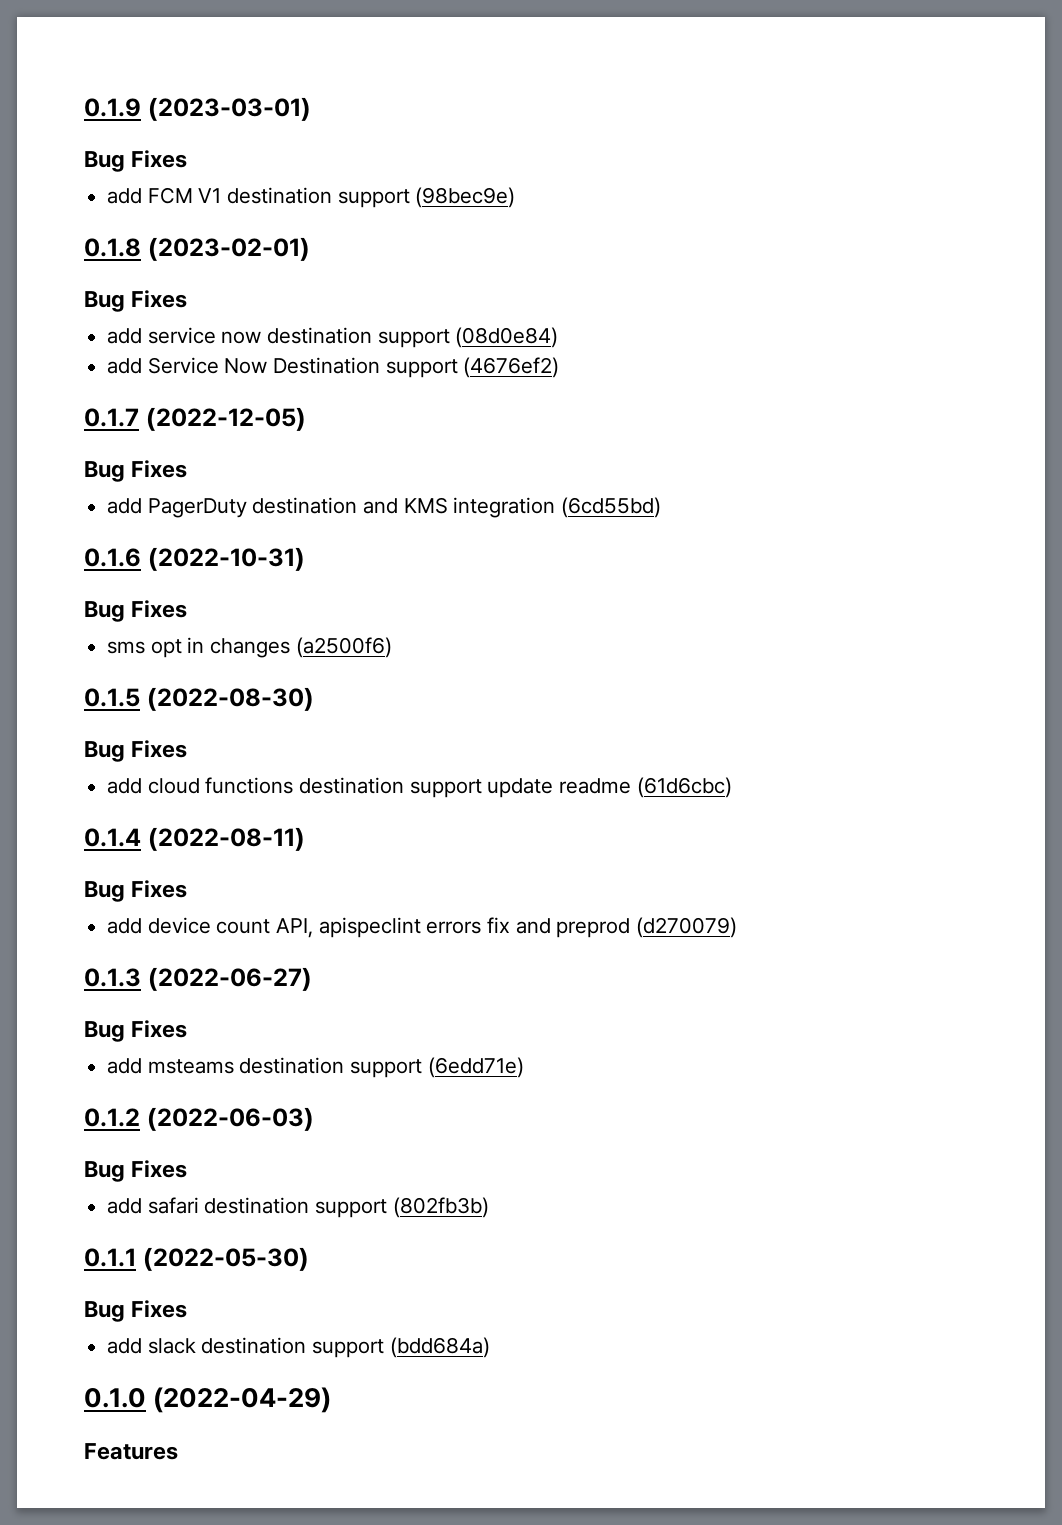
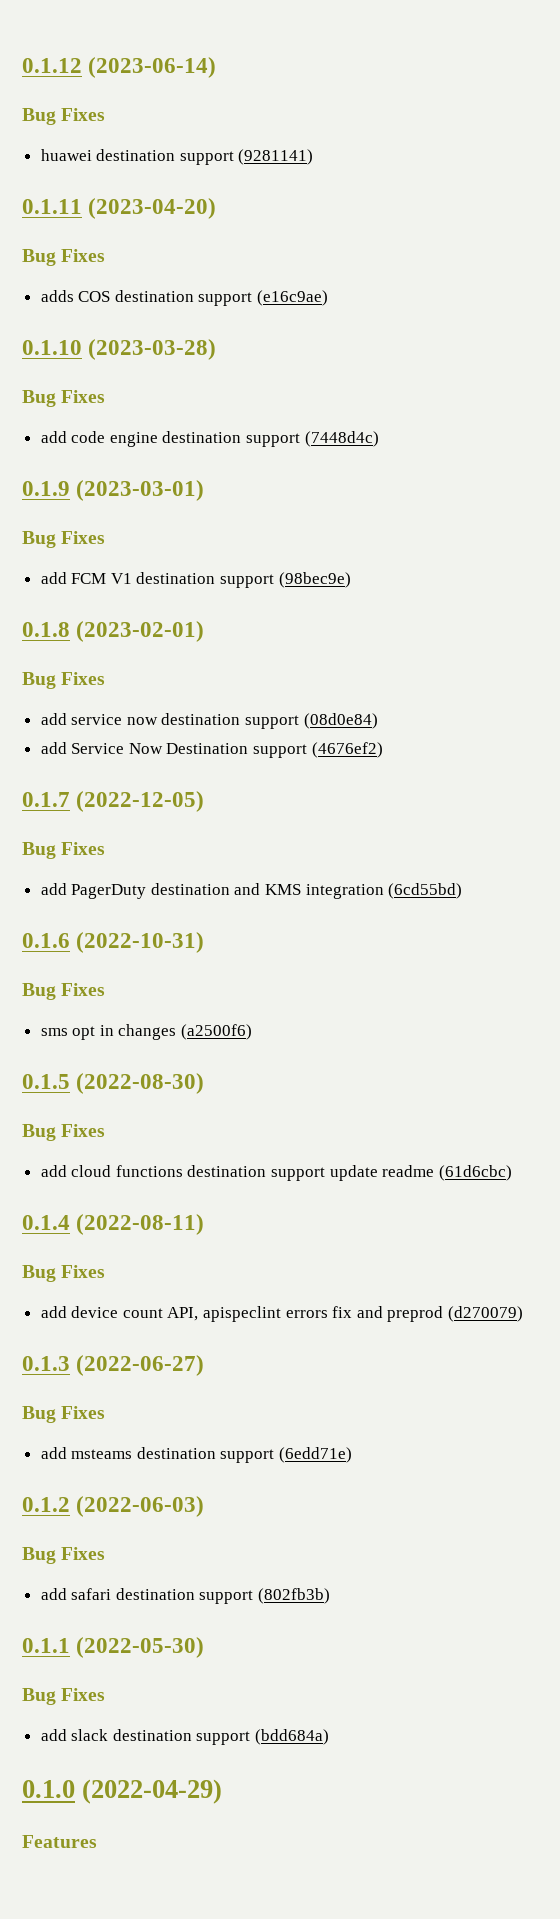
+ 0.1.12 (2023-06-14)
+ Bug Fixes
+ huawei destination support (9281141)
+ 0.1.11 (2023-04-20)
+ Bug Fixes
+ adds COS destination support (e16c9ae)
+ 0.1.10 (2023-03-28)
+ Bug Fixes
+ add code engine destination support (7448d4c)

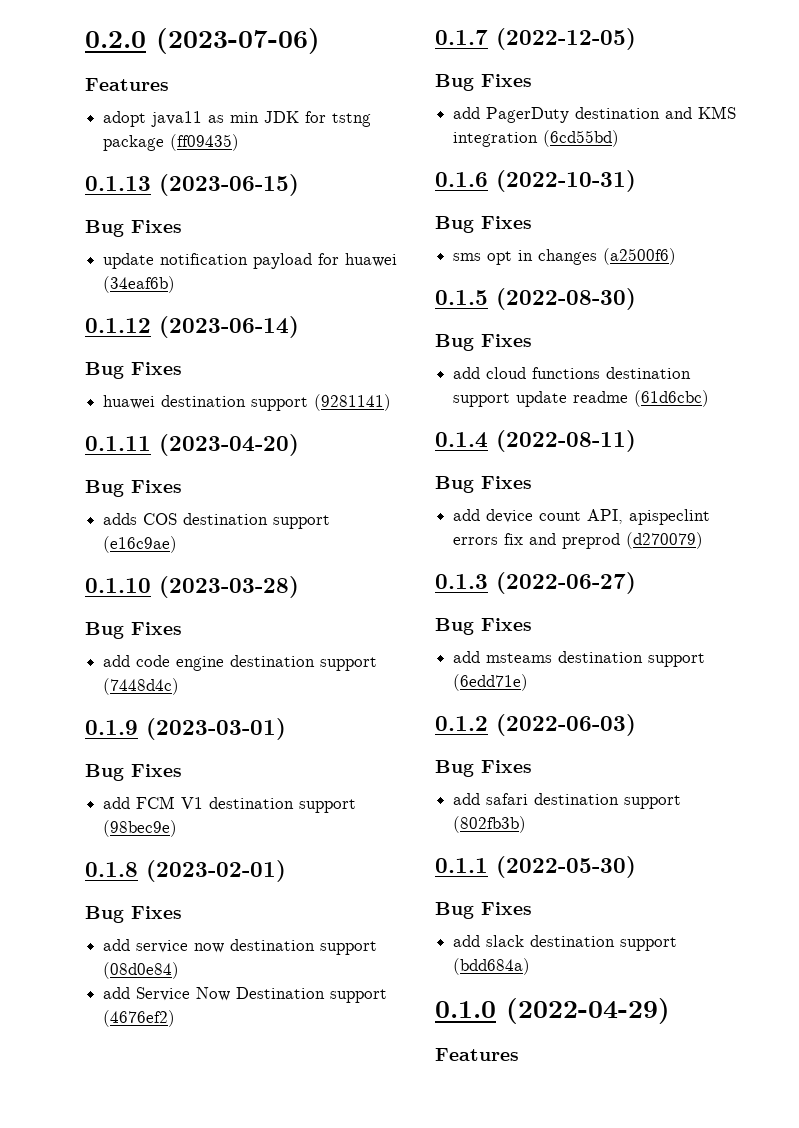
+ 0.2.0 (2023-07-06)
+ Features
+ adopt java11 as min JDK for tstng package (ff09435)
+ 0.1.13 (2023-06-15)
+ Bug Fixes
+ update notification payload for huawei (34eaf6b)

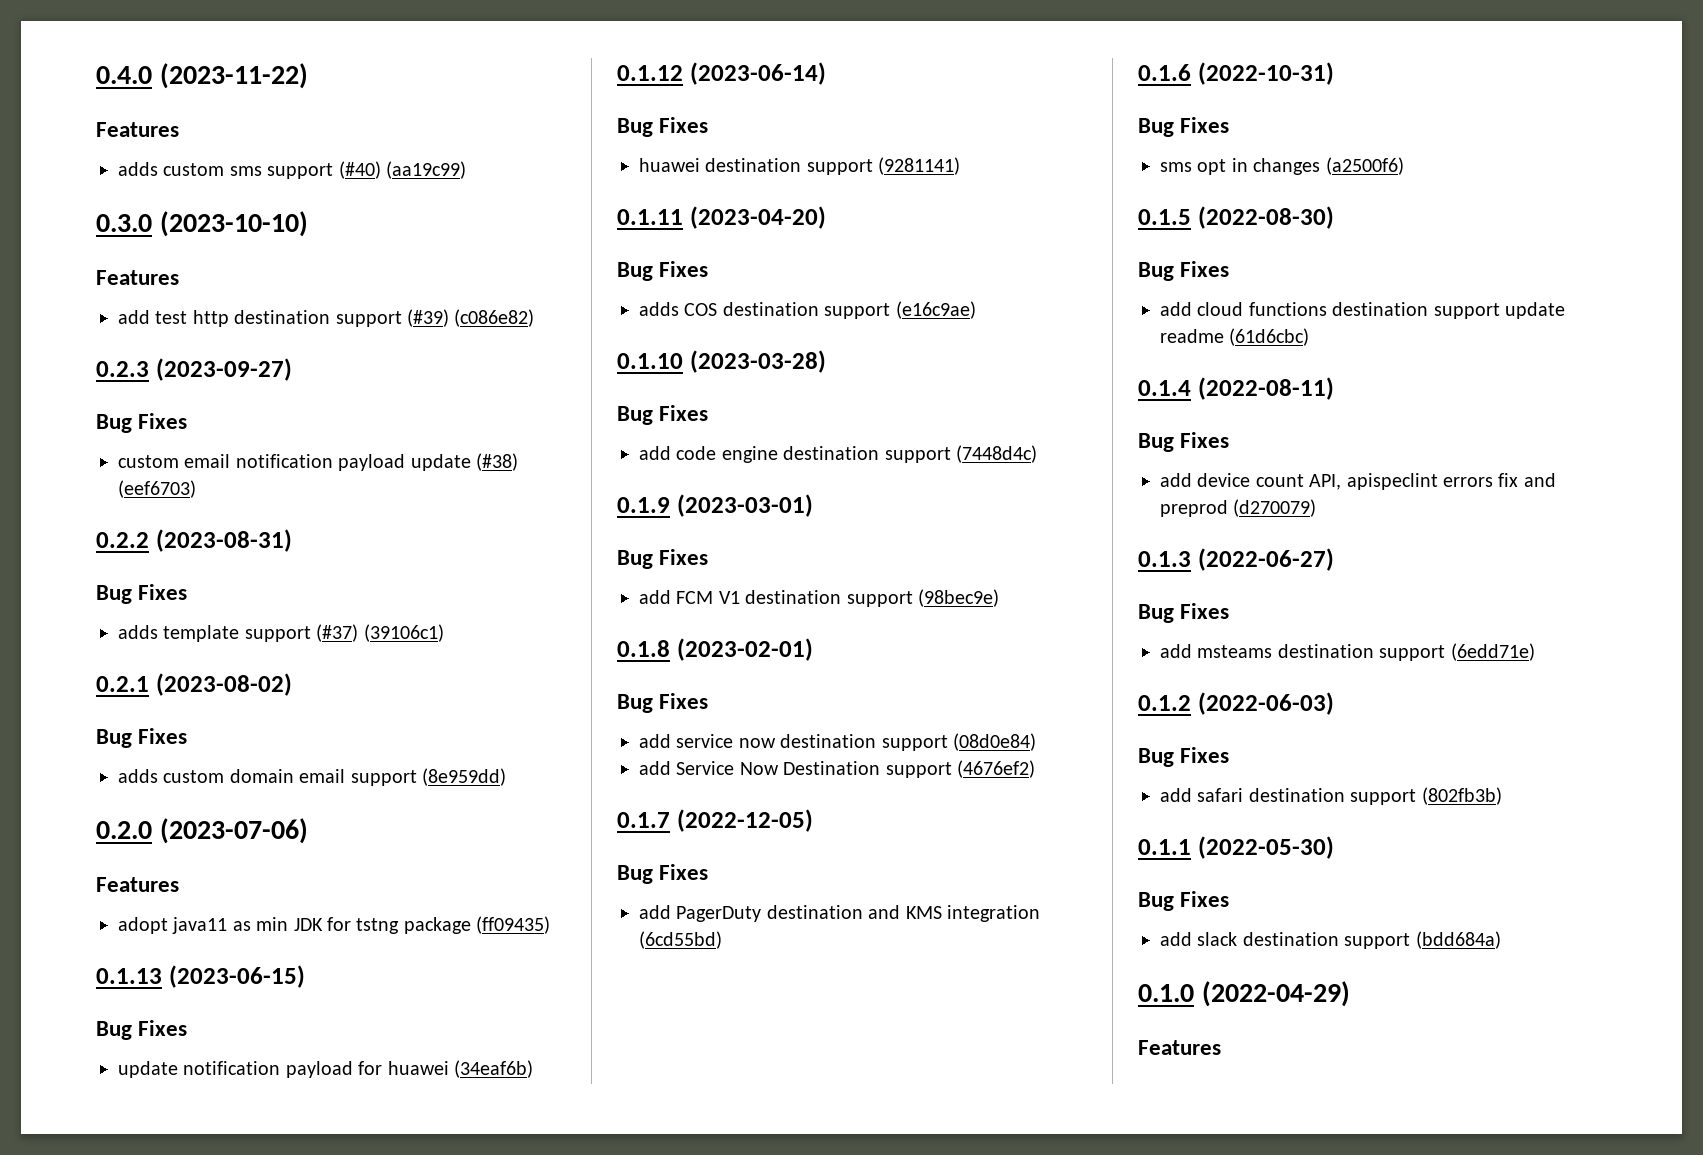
+ 0.4.0 (2023-11-22)
+ Features
+ adds custom sms support (#40) (aa19c99)
+ 0.3.0 (2023-10-10)
+ Features
+ add test http destination support (#39) (c086e82)
+ 0.2.3 (2023-09-27)
+ Bug Fixes
+ custom email notification payload update (#38) (eef6703)
+ 0.2.2 (2023-08-31)
+ Bug Fixes
+ adds template support (#37) (39106c1)
+ 0.2.1 (2023-08-02)
+ Bug Fixes
+ adds custom domain email support (8e959dd)

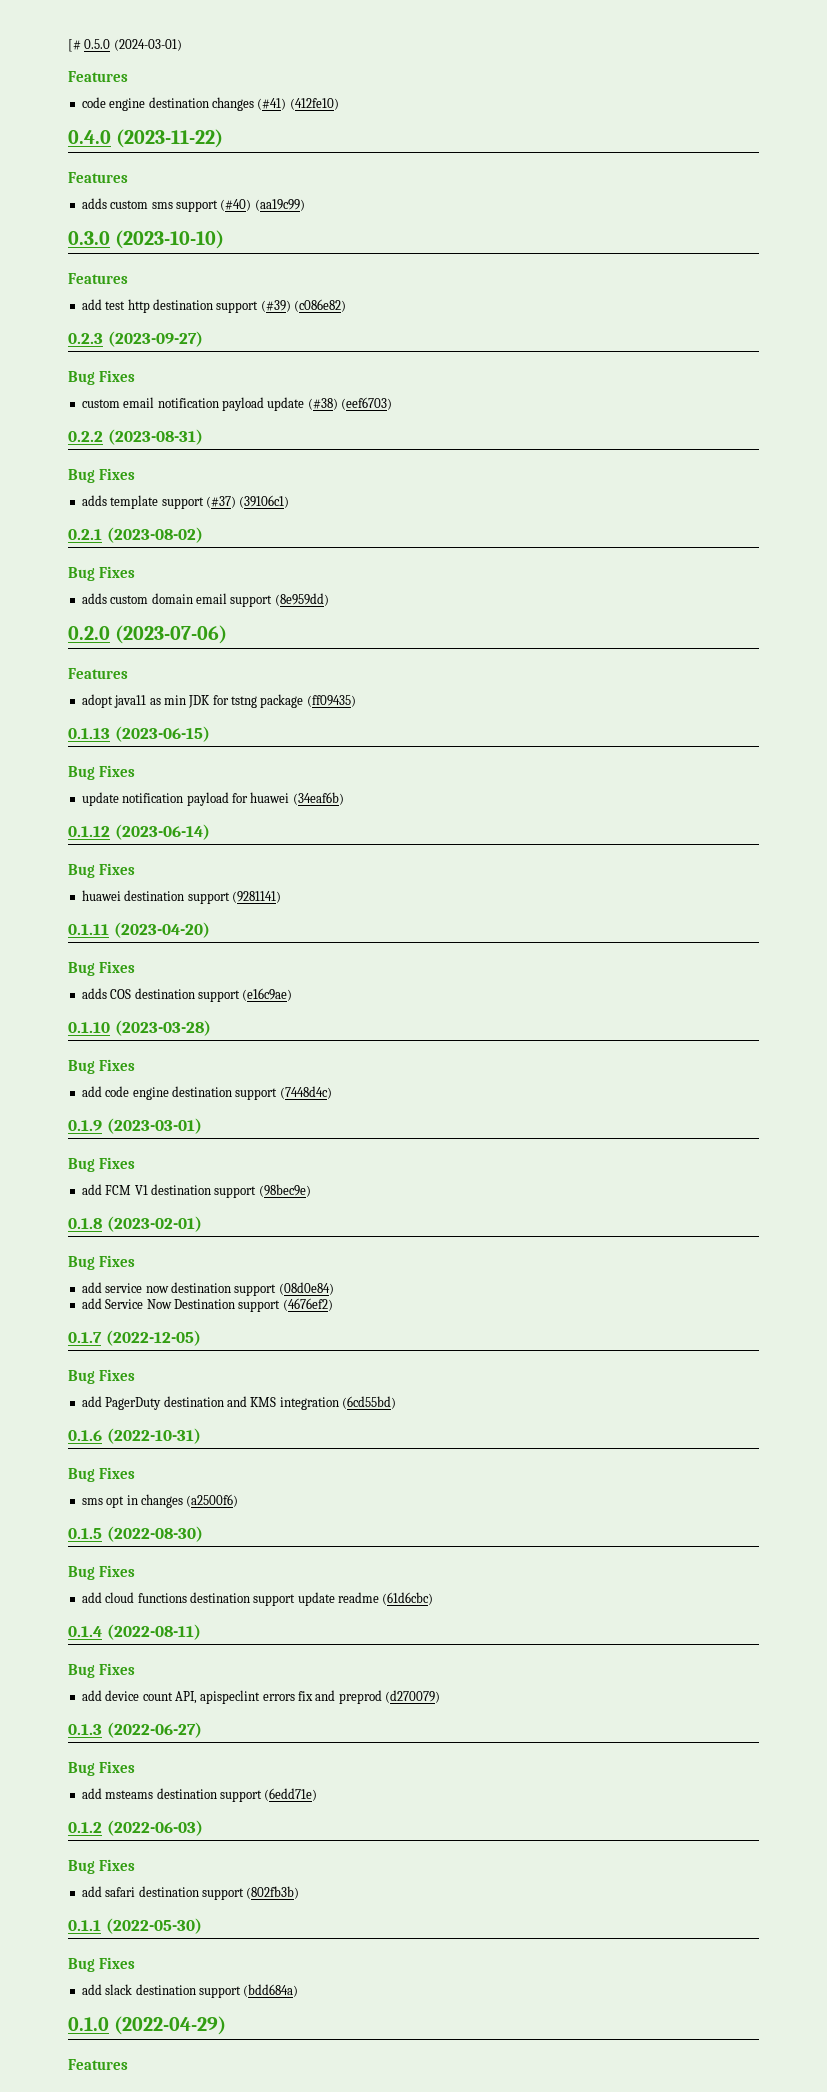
+ [# 0.5.0 (2024-03-01)
+ Features
+ code engine destination changes (#41) (412fe10)

